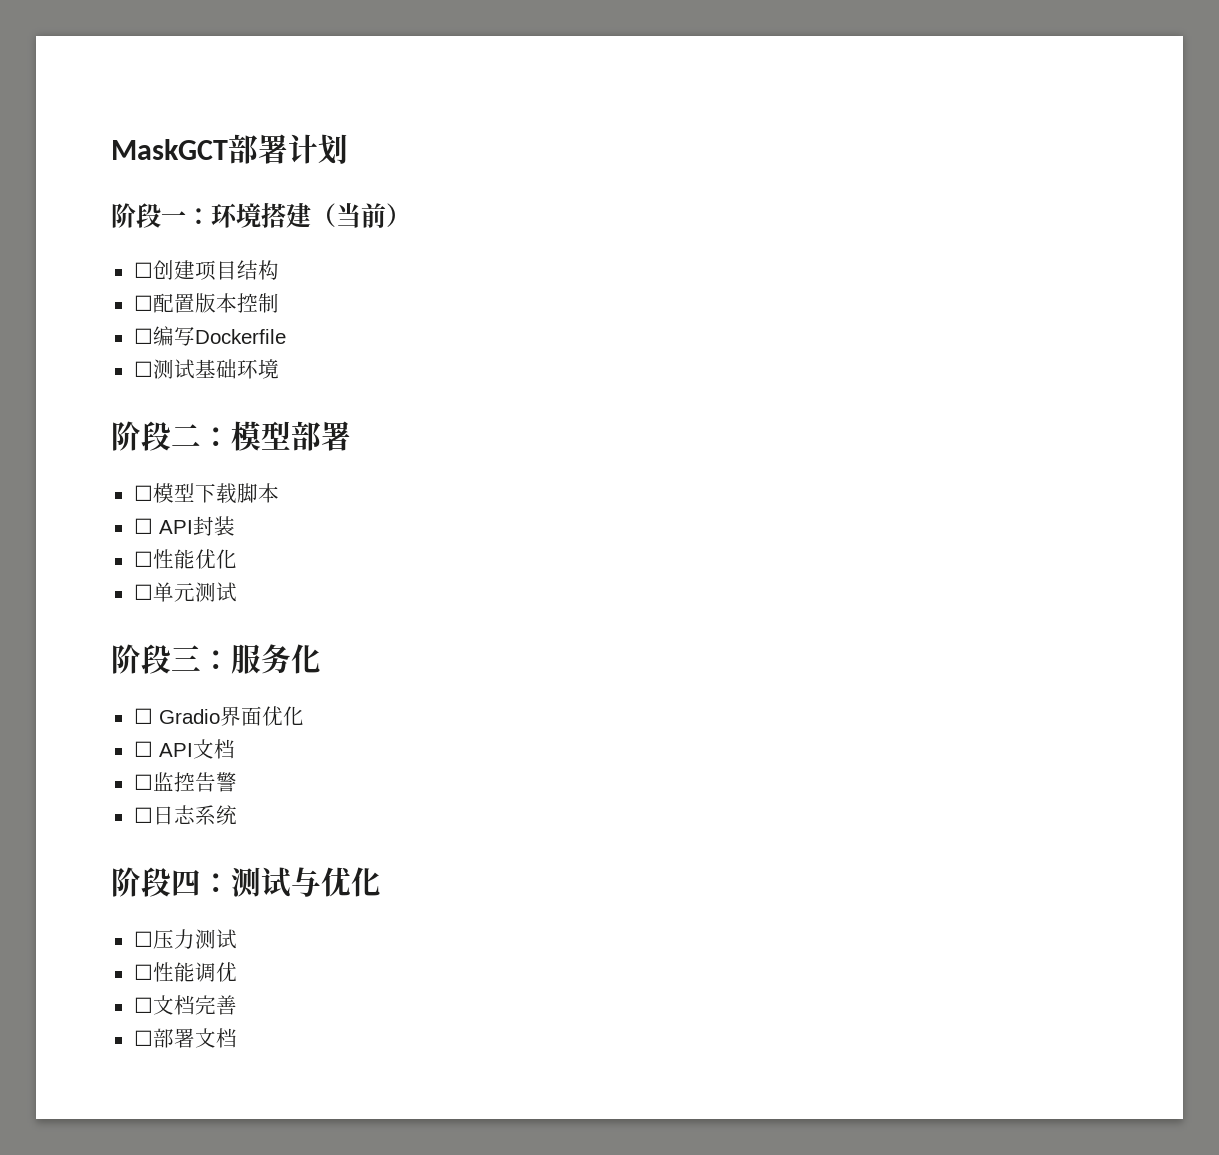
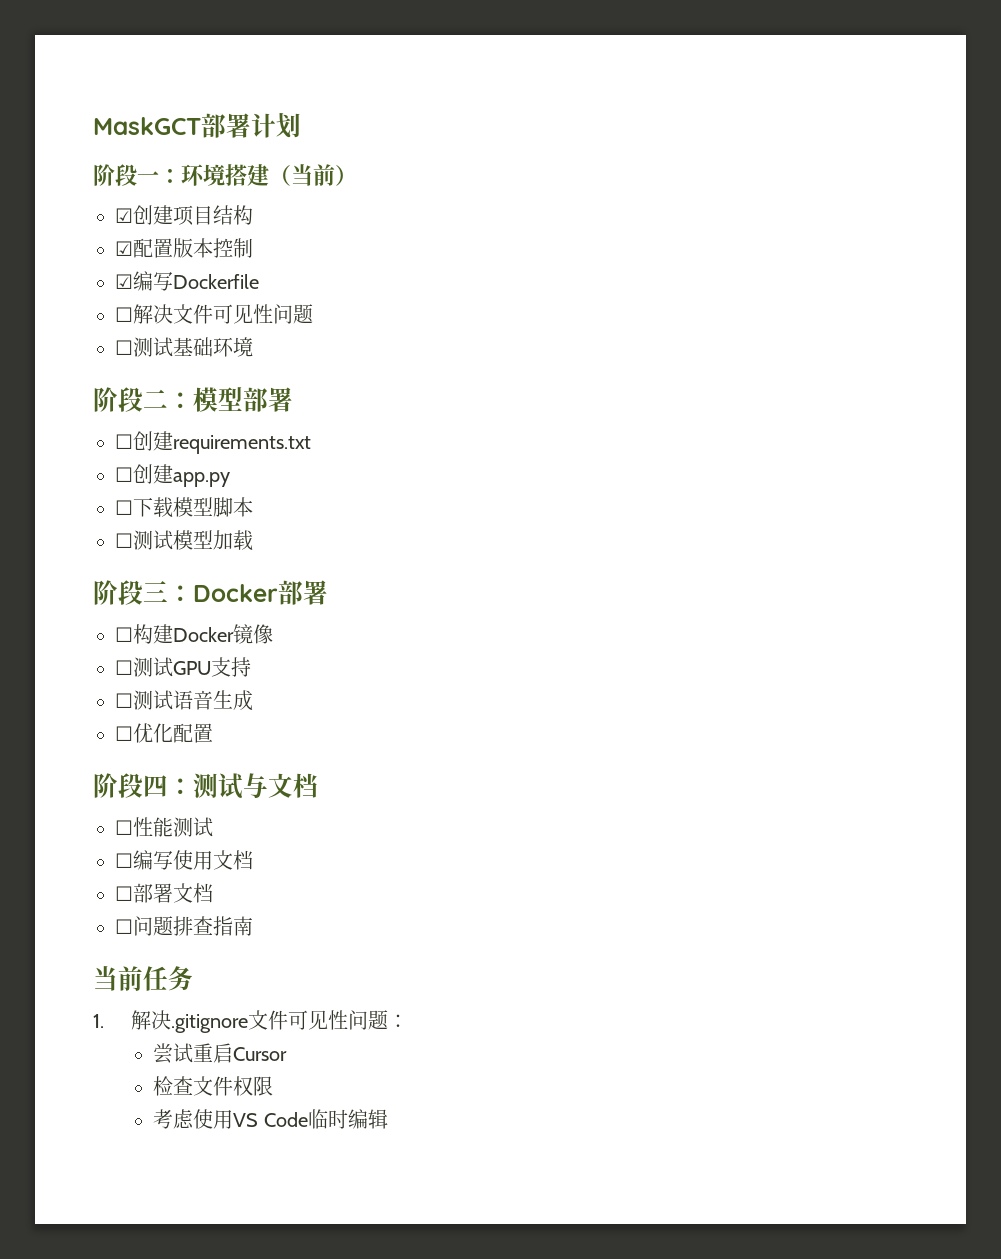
- ☐创建项目结构
+ ☑创建项目结构
- ☐配置版本控制
+ ☑配置版本控制
- ☐编写Dockerfile
+ ☑编写Dockerfile
+ ☐解决文件可见性问题
- ☐模型下载脚本
- ☐ API封装
- ☐性能优化
- ☐单元测试
+ ☐创建requirements.txt
+ ☐创建app.py
+ ☐下载模型脚本
+ ☐测试模型加载
- 阶段三：服务化
- ☐ Gradio界面优化
- ☐ API文档
- ☐监控告警
- ☐日志系统
+ 阶段三：Docker部署
+ ☐构建Docker镜像
+ ☐测试GPU支持
+ ☐测试语音生成
+ ☐优化配置
- 阶段四：测试与优化
- ☐压力测试
+ 阶段四：测试与文档
+ ☐性能测试
- ☐性能调优
- ☐文档完善
+ ☐编写使用文档
+ ☐问题排查指南
+ 当前任务
+ 1.解决.gitignore文件可见性问题：
+ 尝试重启Cursor
+ 检查文件权限
+ 考虑使用VS Code临时编辑

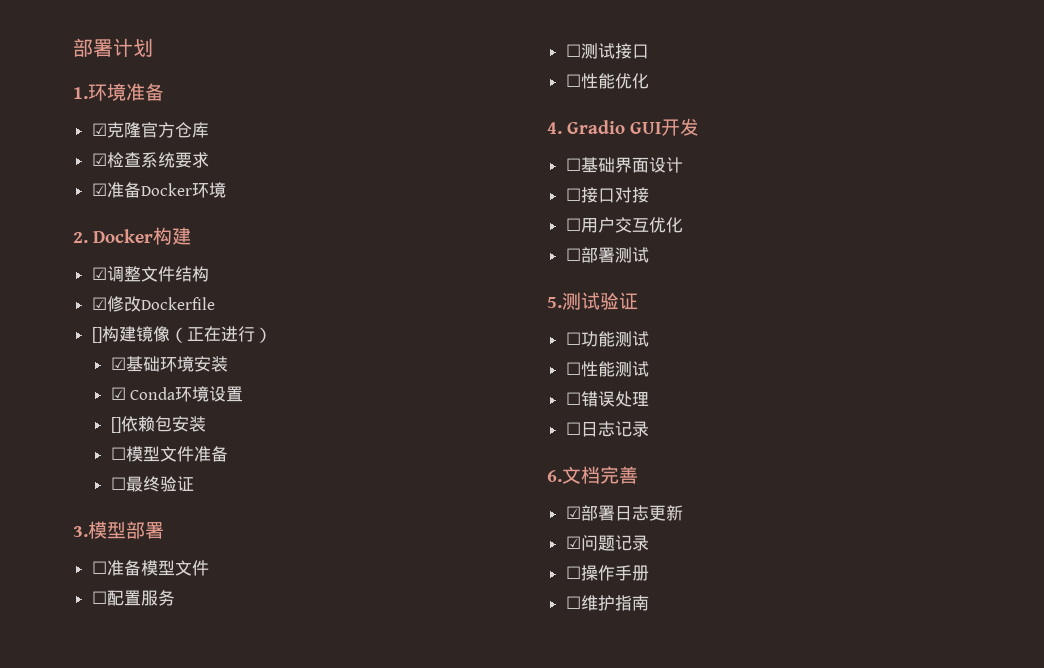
- MaskGCT部署计划
+ 部署计划
- 阶段一：环境搭建（当前）
- ☑创建项目结构
- ☑配置版本控制
- ☑编写Dockerfile
- ☐解决文件可见性问题
- ☐测试基础环境
- 阶段二：模型部署
- ☐创建requirements.txt
- ☐创建app.py
- ☐下载模型脚本
- ☐测试模型加载
- 阶段三：Docker部署
- ☐构建Docker镜像
- ☐测试GPU支持
- ☐测试语音生成
- ☐优化配置
- 阶段四：测试与文档
+ 1.环境准备
+ ☑克隆官方仓库
+ ☑检查系统要求
+ ☑准备Docker环境
+ 2. Docker构建
+ ☑调整文件结构
+ ☑修改Dockerfile
+ []构建镜像（正在进行）
+ ☑基础环境安装
+ ☑ Conda环境设置
+ []依赖包安装
+ ☐模型文件准备
+ ☐最终验证
+ 3.模型部署
+ ☐准备模型文件
+ ☐配置服务
+ ☐测试接口
+ ☐性能优化
+ 4. Gradio GUI开发
+ ☐基础界面设计
+ ☐接口对接
+ ☐用户交互优化
+ ☐部署测试
+ 5.测试验证
+ ☐功能测试
  ☐性能测试
- ☐编写使用文档
- ☐部署文档
- ☐问题排查指南
+ ☐错误处理
+ ☐日志记录
+ 6.文档完善
+ ☑部署日志更新
+ ☑问题记录
+ ☐操作手册
+ ☐维护指南
- 当前任务
- 1.解决.gitignore文件可见性问题：
- 尝试重启Cursor
- 检查文件权限
- 考虑使用VS Code临时编辑

